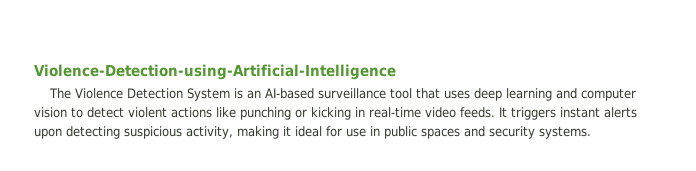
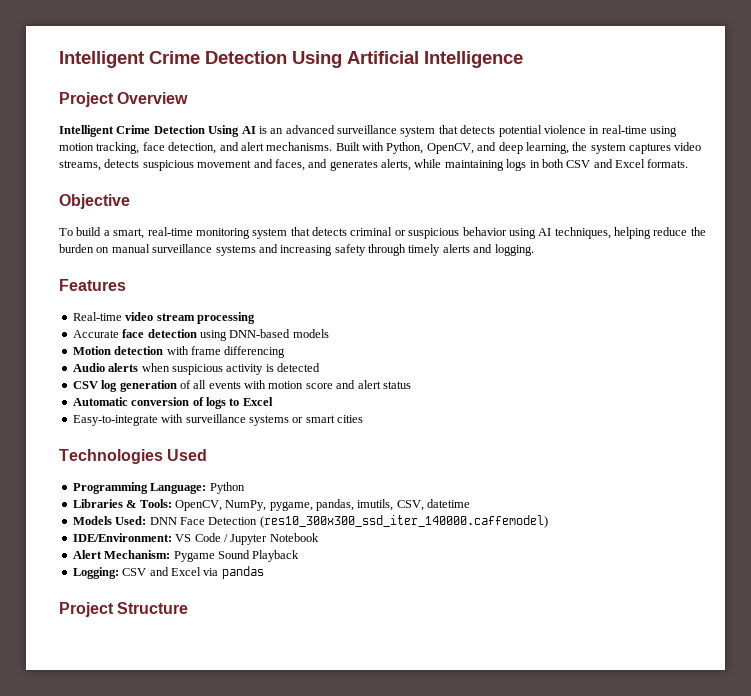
- Violence-Detection-using-Artificial-Intelligence
- The Violence Detection System is an AI-based surveillance tool that uses deep learning and computer vision to detect violent actions like punching or kicking in real-time video feeds. It triggers instant alerts upon detecting suspicious activity, making it ideal for use in public spaces and security systems.
+ Intelligent Crime Detection Using Artificial Intelligence
+ Project Overview
+ Intelligent Crime Detection Using AI is an advanced surveillance system that detects potential violence in real-time using motion tracking, face detection, and alert mechanisms. Built with Python, OpenCV, and deep learning, the system captures video streams, detects suspicious movement and faces, and generates alerts, while maintaining logs in both CSV and Excel formats.
+ Objective
+ To build a smart, real-time monitoring system that detects criminal or suspicious behavior using AI techniques, helping reduce the burden on manual surveillance systems and increasing safety through timely alerts and logging.
+ Features
+ Real-time video stream processing
+ Accurate face detection using DNN-based models
+ Motion detection with frame differencing
+ Audio alerts when suspicious activity is detected
+ CSV log generation of all events with motion score and alert status
+ Automatic conversion of logs to Excel
+ Easy-to-integrate with surveillance systems or smart cities
+ Technologies Used
+ Programming Language: Python
+ Libraries & Tools: OpenCV, NumPy, pygame, pandas, imutils, CSV, datetime
+ Models Used: DNN Face Detection (res10_300x300_ssd_iter_140000.caffemodel)
+ IDE/Environment: VS Code / Jupyter Notebook
+ Alert Mechanism: Pygame Sound Playback
+ Logging: CSV and Excel via pandas
+ Project Structure

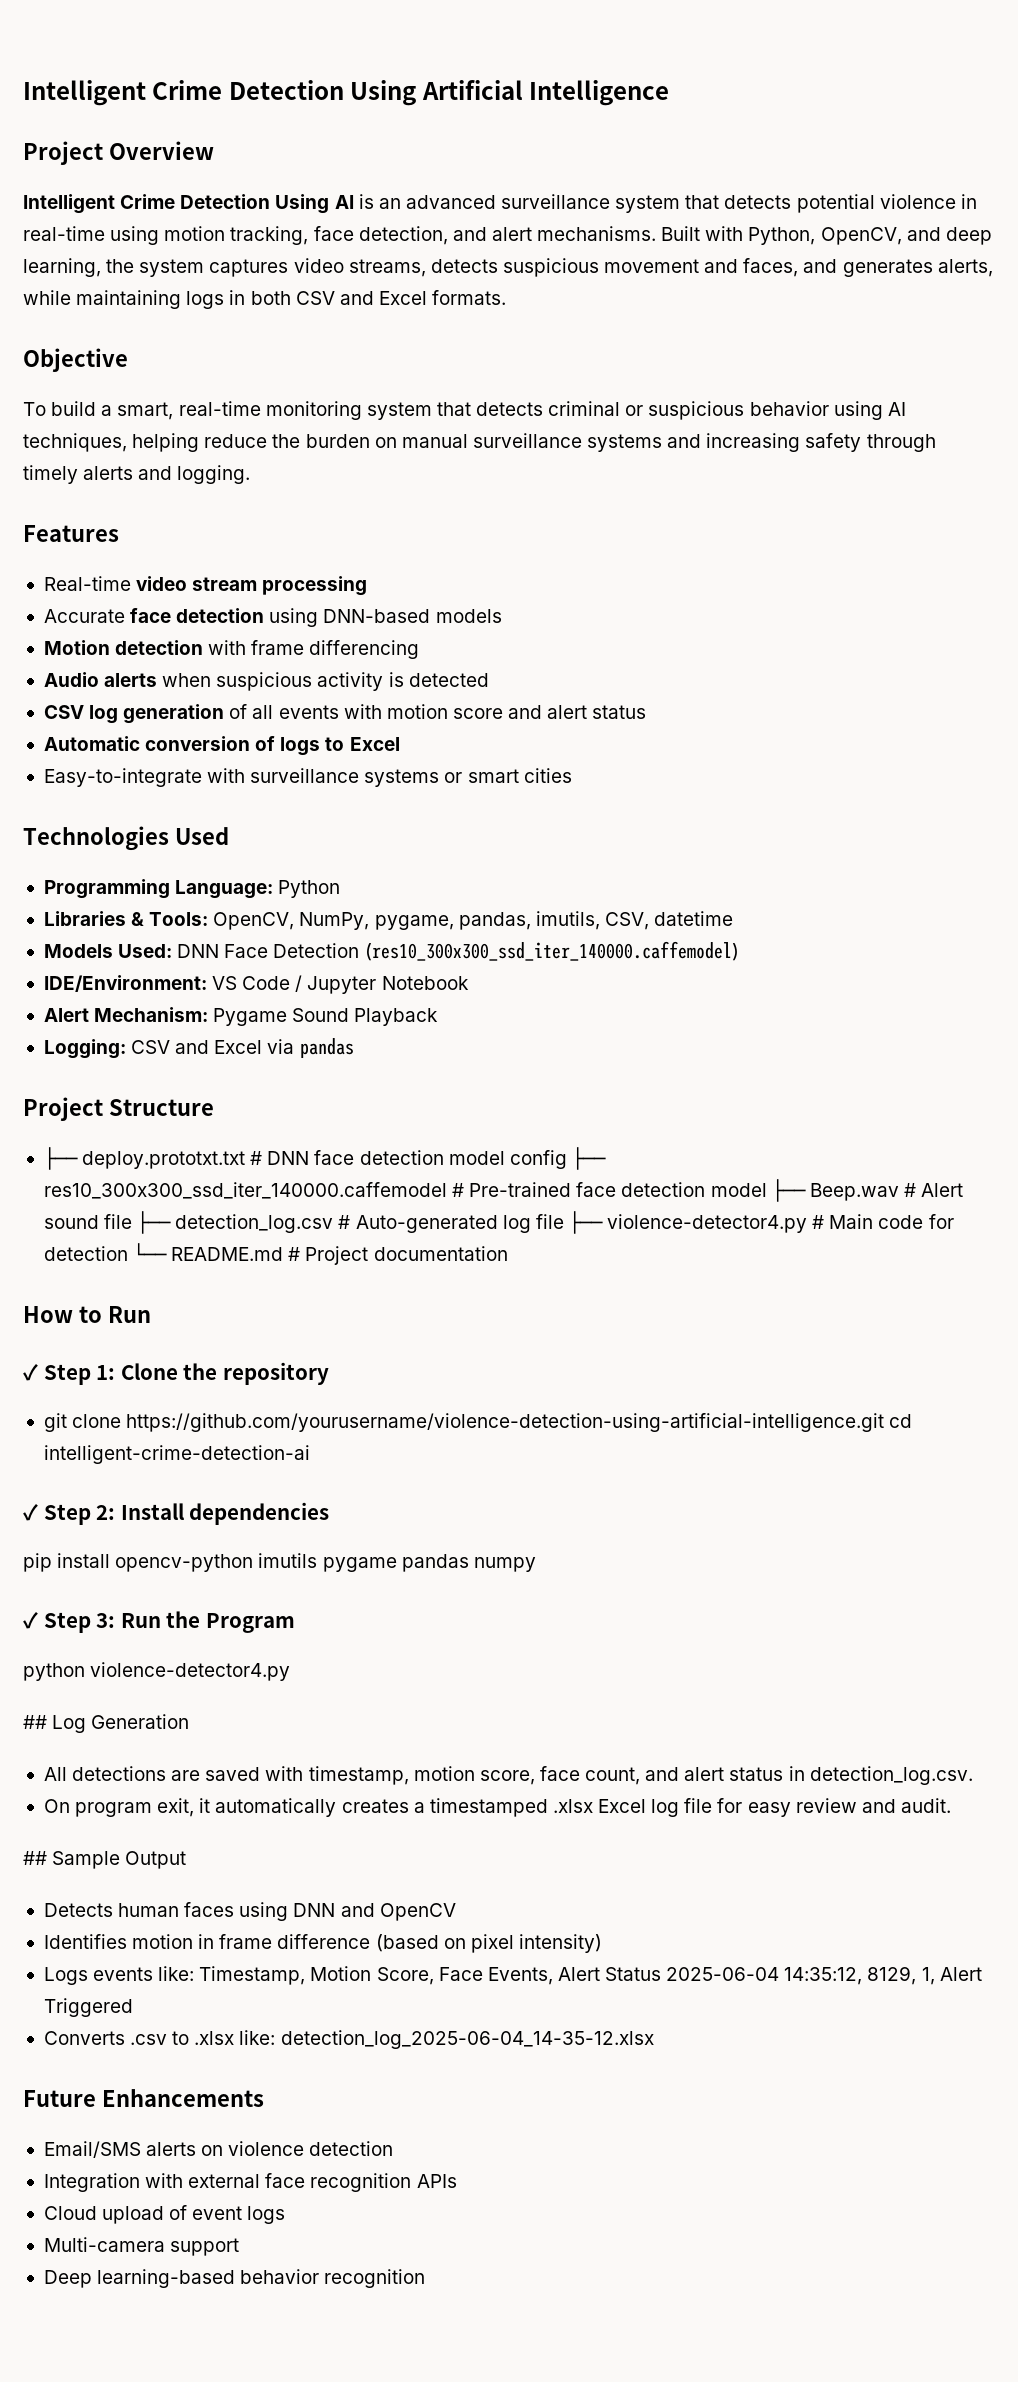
+ ├── deploy.prototxt.txt # DNN face detection model config ├── res10_300x300_ssd_iter_140000.caffemodel # Pre-trained face detection model ├── Beep.wav # Alert sound file ├── detection_log.csv # Auto-generated log file ├── violence-detector4.py # Main code for detection └── README.md # Project documentation
+ How to Run
+ ✓ Step 1: Clone the repository
+ git clone https://github.com/yourusername/violence-detection-using-artificial-intelligence.git cd intelligent-crime-detection-ai
+ ✓ Step 2: Install dependencies
+ pip install opencv-python imutils pygame pandas numpy
+ ✓ Step 3: Run the Program
+ python violence-detector4.py
+ ## Log Generation
+ All detections are saved with timestamp, motion score, face count, and alert status in detection_log.csv.
+ On program exit, it automatically creates a timestamped .xlsx Excel log file for easy review and audit.
+ ## Sample Output
+ Detects human faces using DNN and OpenCV
+ Identifies motion in frame difference (based on pixel intensity)
+ Logs events like: Timestamp, Motion Score, Face Events, Alert Status 2025-06-04 14:35:12, 8129, 1, Alert Triggered
+ Converts .csv to .xlsx like: detection_log_2025-06-04_14-35-12.xlsx
+ Future Enhancements
+ Email/SMS alerts on violence detection
+ Integration with external face recognition APIs
+ Cloud upload of event logs
+ Multi-camera support
+ Deep learning-based behavior recognition

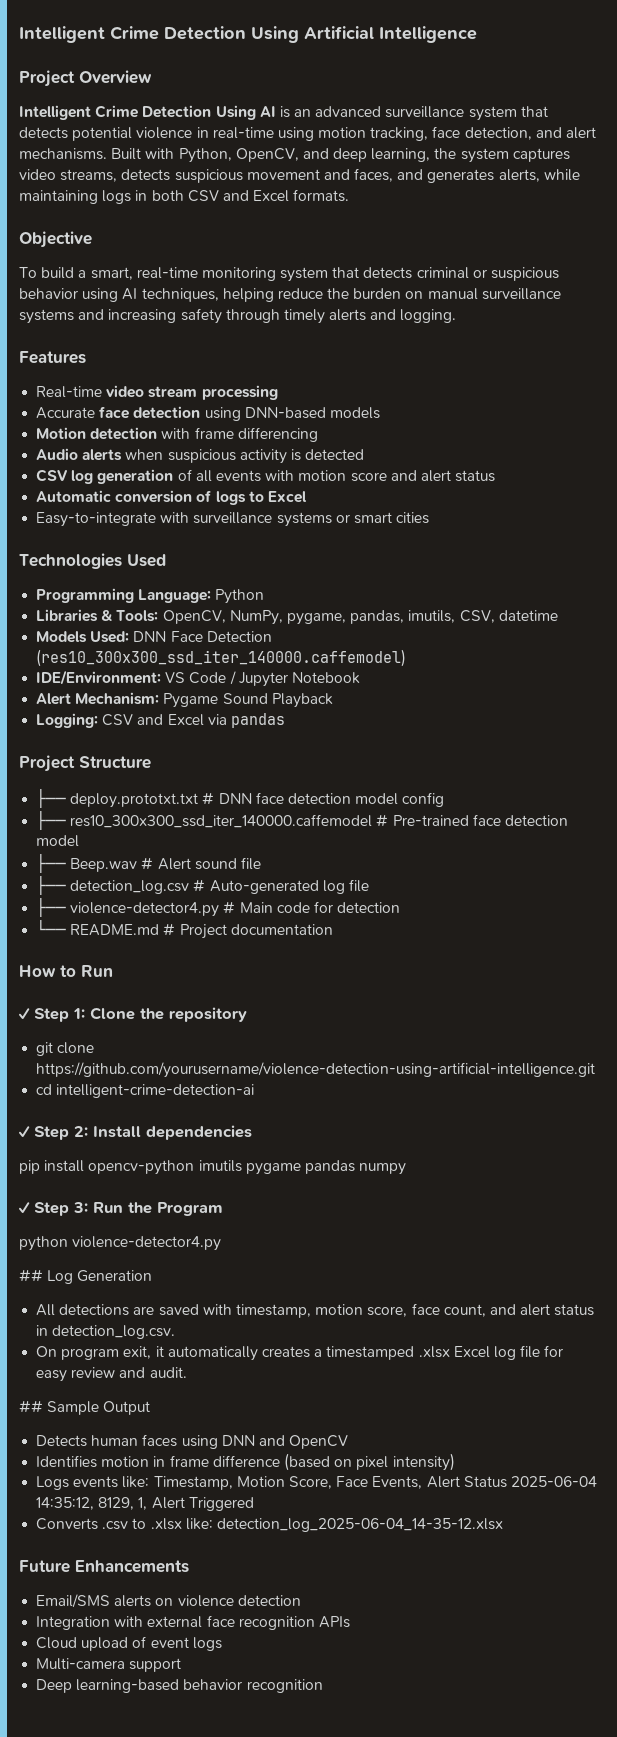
- ├── deploy.prototxt.txt # DNN face detection model config ├── res10_300x300_ssd_iter_140000.caffemodel # Pre-trained face detection model ├── Beep.wav # Alert sound file ├── detection_log.csv # Auto-generated log file ├── violence-detector4.py # Main code for detection └── README.md # Project documentation
+ ├── deploy.prototxt.txt # DNN face detection model config
+ ├── res10_300x300_ssd_iter_140000.caffemodel # Pre-trained face detection model
+ ├── Beep.wav # Alert sound file
+ ├── detection_log.csv # Auto-generated log file
+ ├── violence-detector4.py # Main code for detection
+ └── README.md # Project documentation
- git clone https://github.com/yourusername/violence-detection-using-artificial-intelligence.git cd intelligent-crime-detection-ai
+ git clone https://github.com/yourusername/violence-detection-using-artificial-intelligence.git
+ cd intelligent-crime-detection-ai

